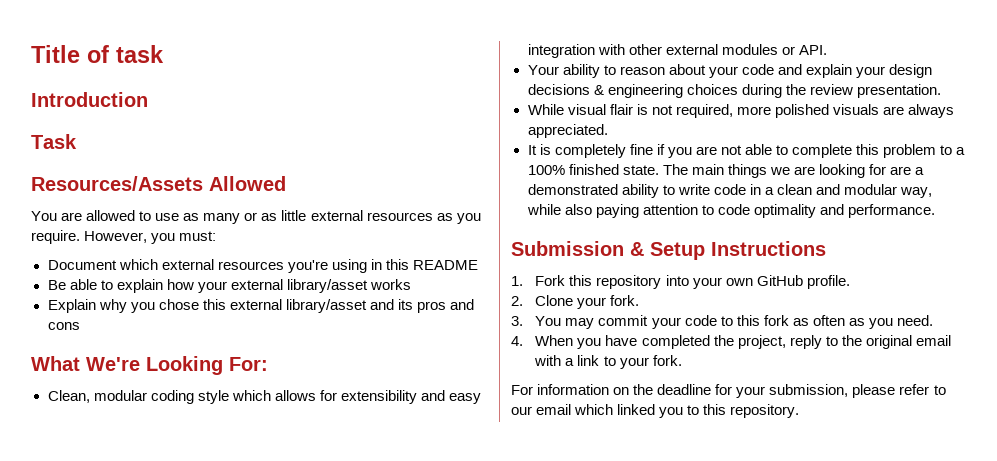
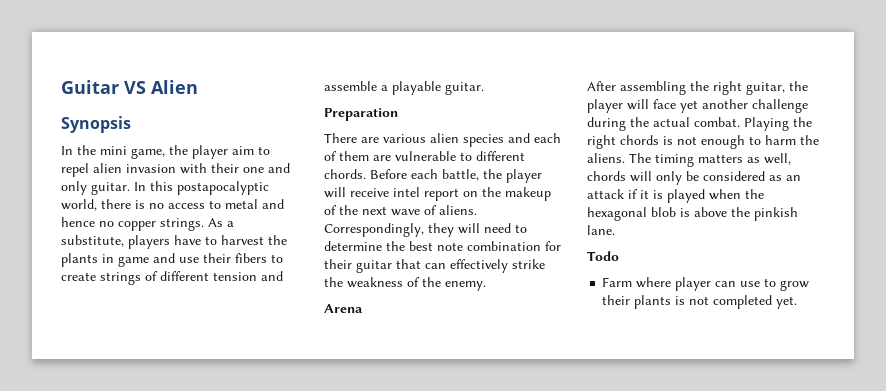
- Title of task
- Introduction
- Task
- Resources/Assets Allowed
- You are allowed to use as many or as little external resources as you require. However, you must:
- Document which external resources you're using in this README
- Be able to explain how your external library/asset works
- Explain why you chose this external library/asset and its pros and cons
- What We're Looking For:
- Clean, modular coding style which allows for extensibility and easy integration with other external modules or API.
- Your ability to reason about your code and explain your design decisions & engineering choices during the review presentation.
- While visual flair is not required, more polished visuals are always appreciated.
- It is completely fine if you are not able to complete this problem to a 100% finished state. The main things we are looking for are a demonstrated ability to write code in a clean and modular way, while also paying attention to code optimality and performance.
- Submission & Setup Instructions
- 1. Fork this repository into your own GitHub profile.
- 2. Clone your fork.
- 3. You may commit your code to this fork as often as you need.
- 4. When you have completed the project, reply to the original email with a link to your fork.
- For information on the deadline for your submission, please refer to our email which linked you to this repository.
+ Guitar VS Alien
+ Synopsis
+ In the mini game, the player aim to repel alien invasion with their one and only guitar. In this postapocalyptic world, there is no access to metal and hence no copper strings. As a substitute, players have to harvest the plants in game and use their fibers to create strings of different tension and assemble a playable guitar.
+ Preparation
+ There are various alien species and each of them are vulnerable to different chords. Before each battle, the player will receive intel report on the makeup of the next wave of aliens. Correspondingly, they will need to determine the best note combination for their guitar that can effectively strike the weakness of the enemy.
+ Arena
+ After assembling the right guitar, the player will face yet another challenge during the actual combat. Playing the right chords is not enough to harm the aliens. The timing matters as well, chords will only be considered as an attack if it is played when the hexagonal blob is above the pinkish lane.
+ Todo
+ Farm where player can use to grow their plants is not completed yet.

